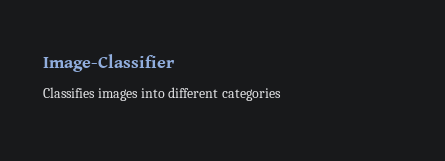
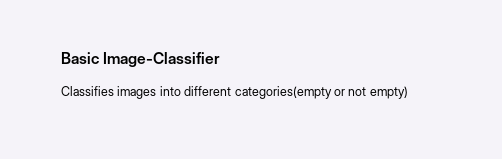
- Image-Classifier
+ Basic Image-Classifier
- Classifies images into different categories
+ Classifies images into different categories(empty or not empty)

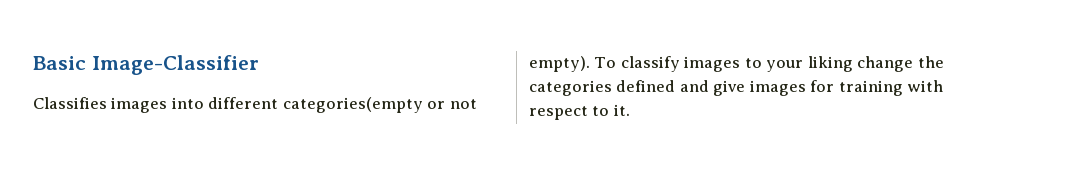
- Classifies images into different categories(empty or not empty)
+ Classifies images into different categories(empty or not empty). To classify images to your liking change the categories defined and give images for training with respect to it.

